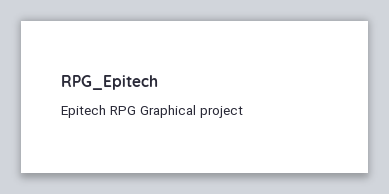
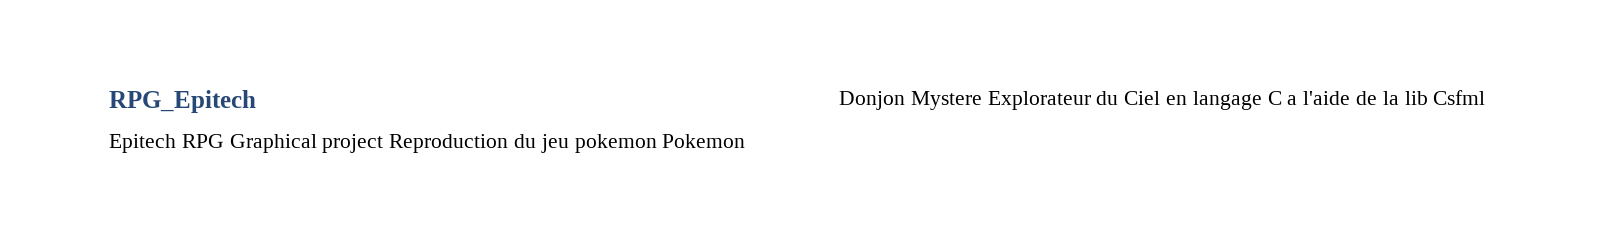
- Epitech RPG Graphical project
+ Epitech RPG Graphical project Reproduction du jeu pokemon Pokemon Donjon Mystere Explorateur du Ciel en langage C a l'aide de la lib Csfml

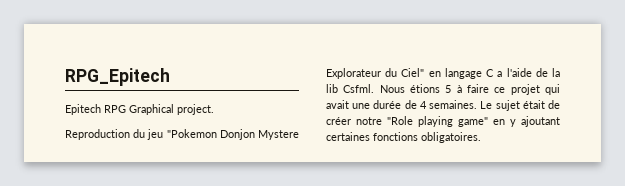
- Epitech RPG Graphical project Reproduction du jeu pokemon Pokemon Donjon Mystere Explorateur du Ciel en langage C a l'aide de la lib Csfml
+ Epitech RPG Graphical project.
+ Reproduction du jeu "Pokemon Donjon Mystere Explorateur du Ciel" en langage C a l'aide de la lib Csfml. Nous étions 5 à faire ce projet qui avait une durée de 4 semaines. Le sujet était de créer notre "Role playing game" en y ajoutant certaines fonctions obligatoires.

